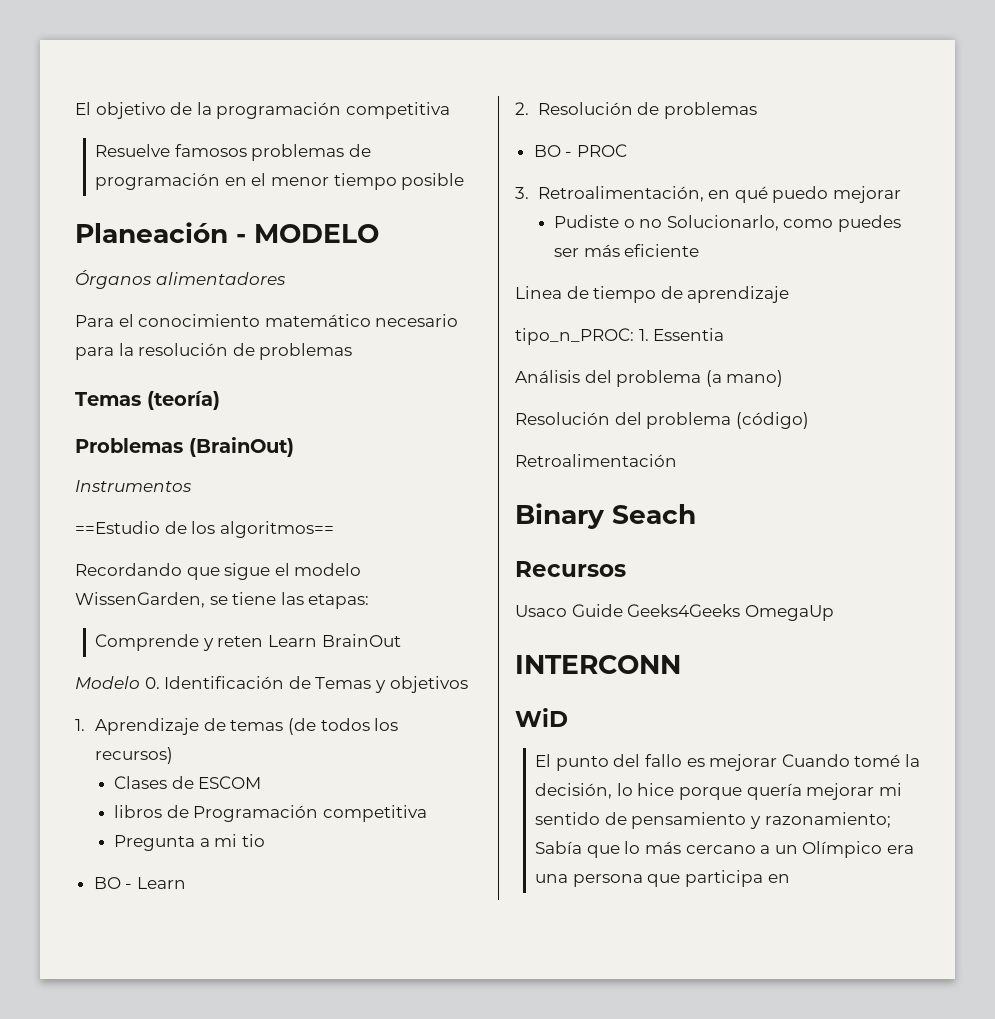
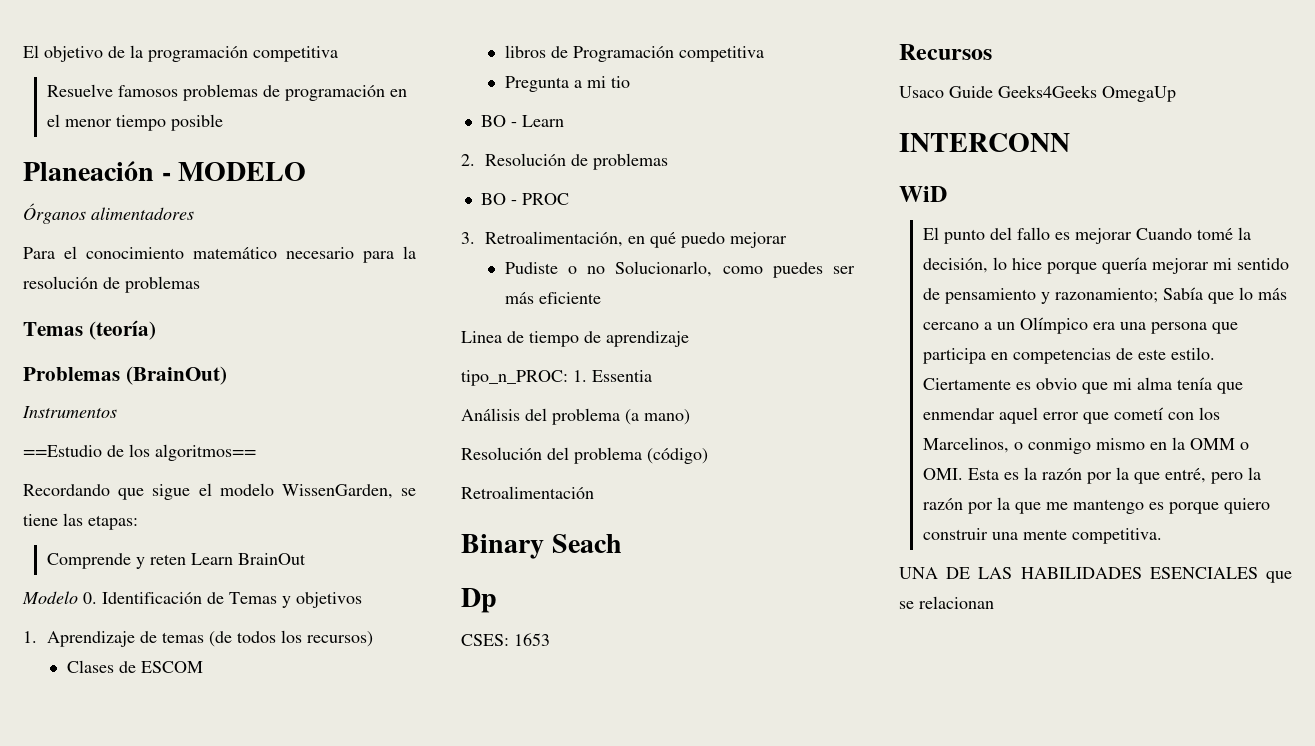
+ Dp
+ CSES: 1653
- El punto del fallo es mejorar Cuando tomé la decisión, lo hice porque quería mejorar mi sentido de pensamiento y razonamiento; Sabía que lo más cercano a un Olímpico era una persona que participa en
+ El punto del fallo es mejorar Cuando tomé la decisión, lo hice porque quería mejorar mi sentido de pensamiento y razonamiento; Sabía que lo más cercano a un Olímpico era una persona que participa en competencias de este estilo. Ciertamente es obvio que mi alma tenía que enmendar aquel error que cometí con los Marcelinos, o conmigo mismo en la OMM o OMI. Esta es la razón por la que entré, pero la razón por la que me mantengo es porque quiero construir una mente competitiva.
+ UNA DE LAS HABILIDADES ESENCIALES que se relacionan

